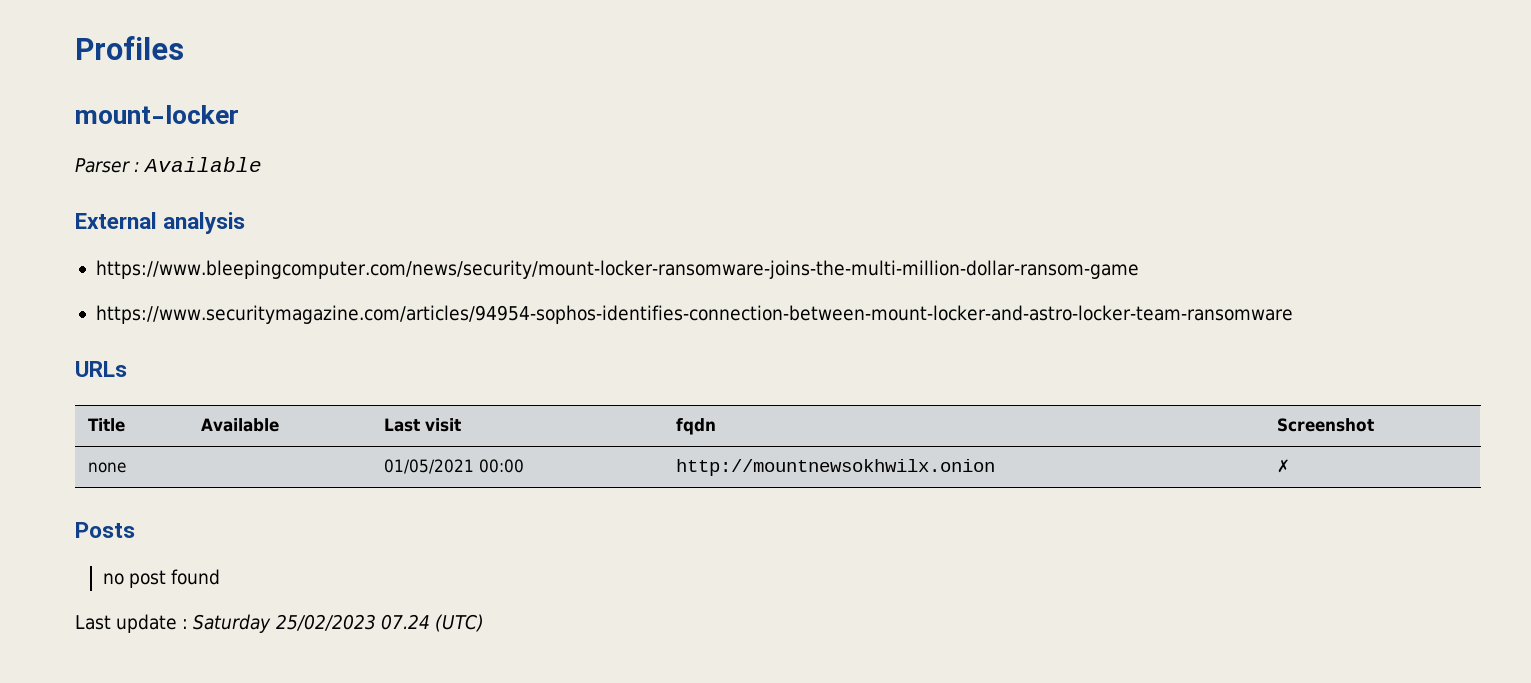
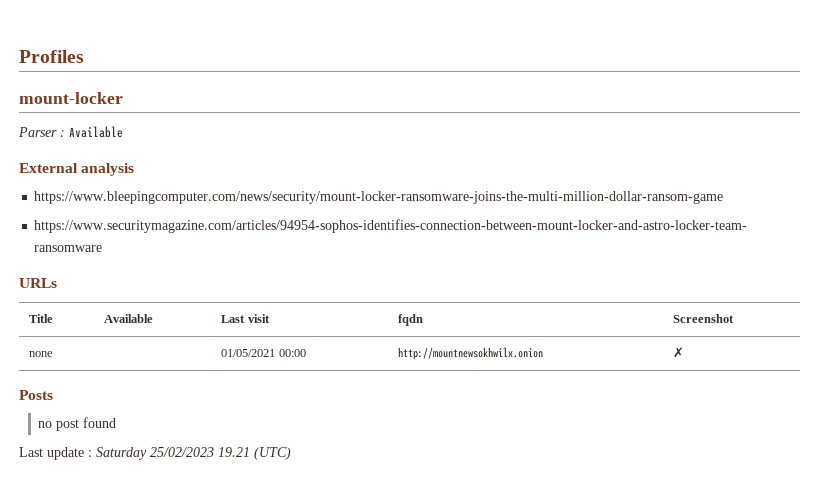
- Last update : Saturday 25/02/2023 07.24 (UTC)
+ Last update : Saturday 25/02/2023 19.21 (UTC)

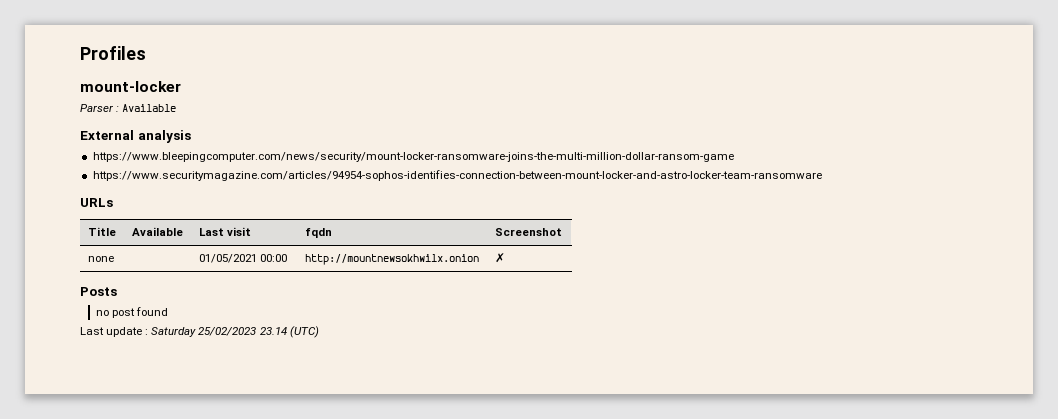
- Last update : Saturday 25/02/2023 19.21 (UTC)
+ Last update : Saturday 25/02/2023 23.14 (UTC)

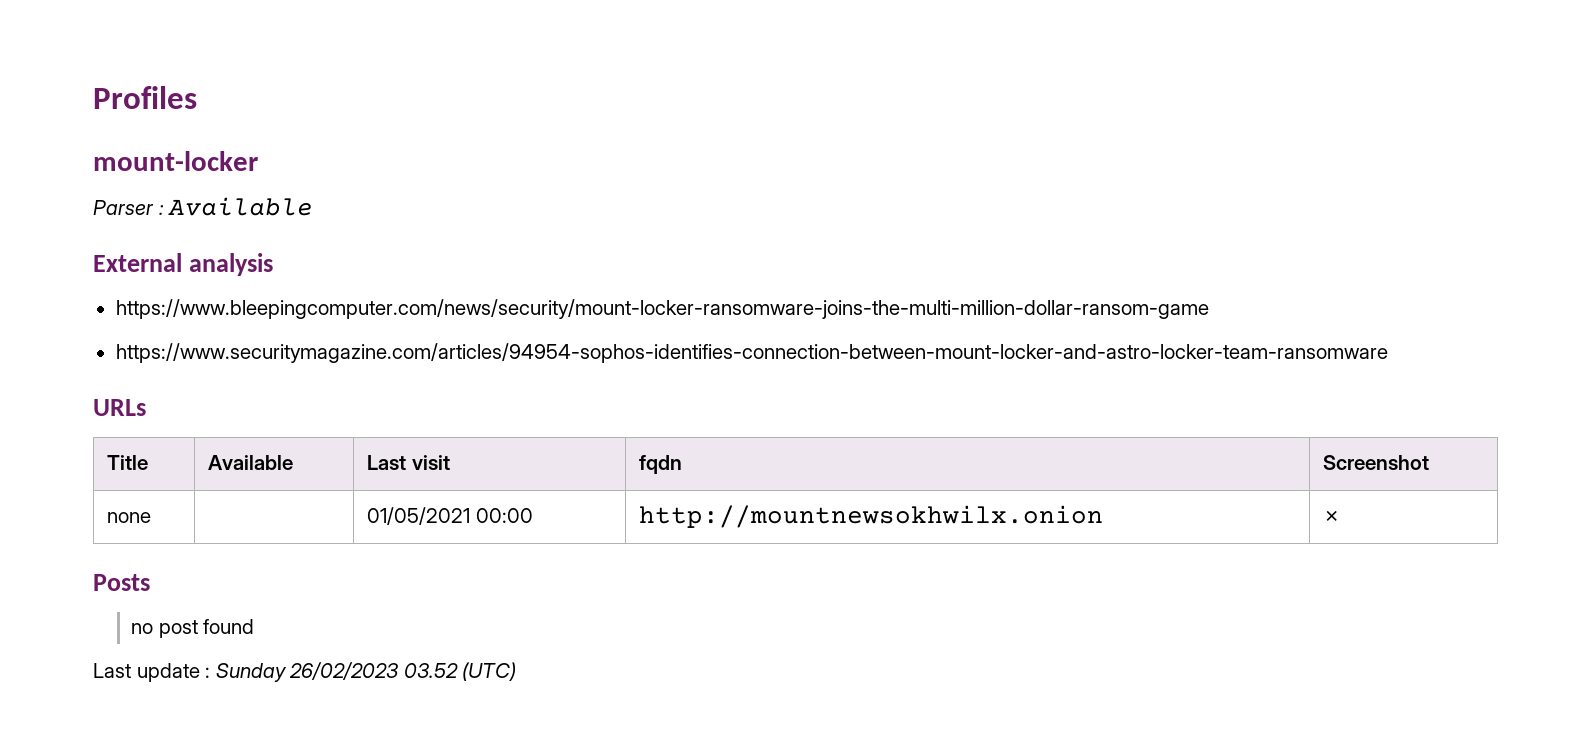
- Last update : Saturday 25/02/2023 23.14 (UTC)
+ Last update : Sunday 26/02/2023 03.52 (UTC)

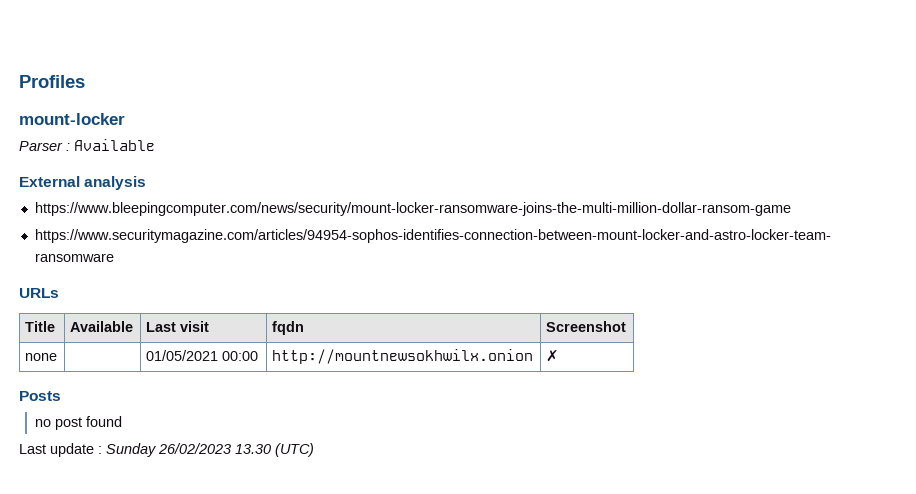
- Last update : Sunday 26/02/2023 03.52 (UTC)
+ Last update : Sunday 26/02/2023 13.30 (UTC)

